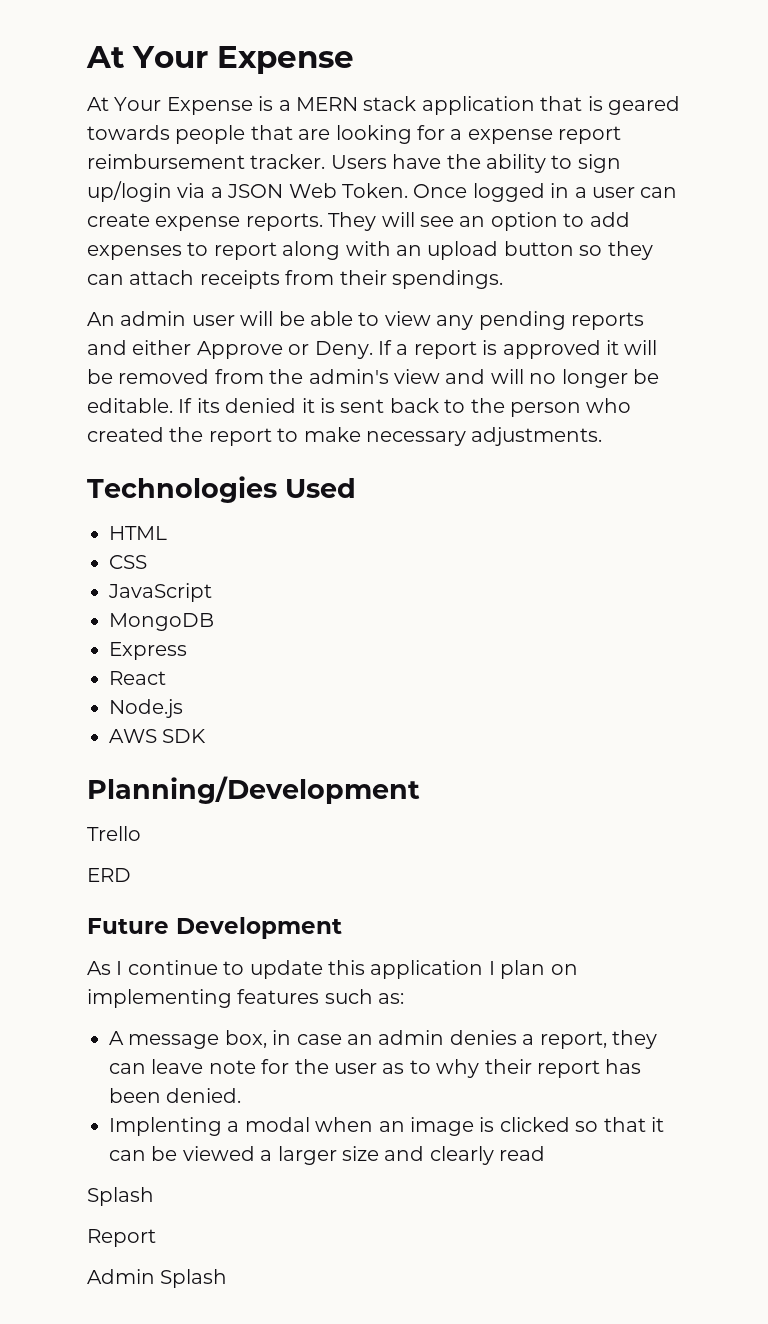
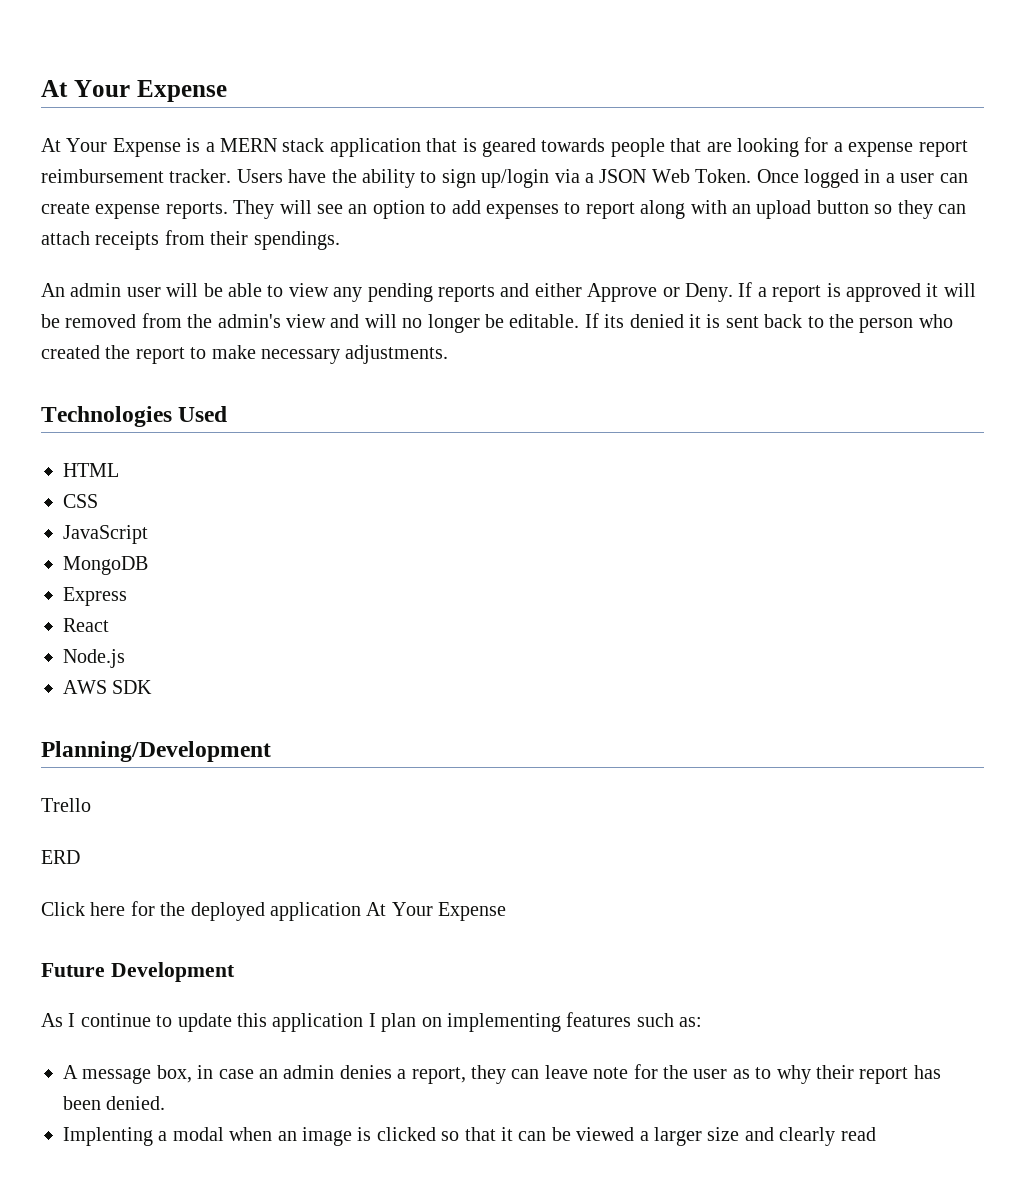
+ Click here for the deployed application At Your Expense
  Implenting a modal when an image is clicked so that it can be viewed a larger size and clearly read
- Splash
- Report
- Admin Splash

